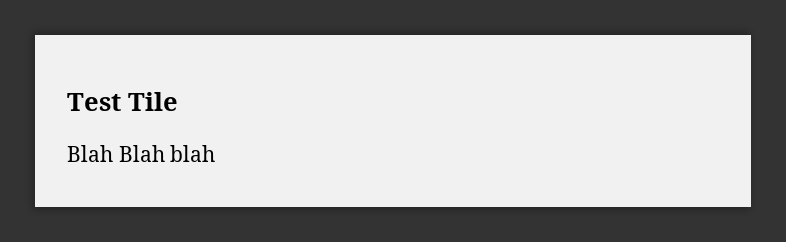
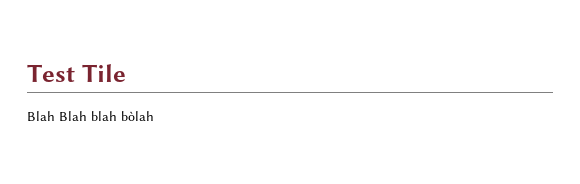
- Blah Blah blah
+ Blah Blah blah bòlah

